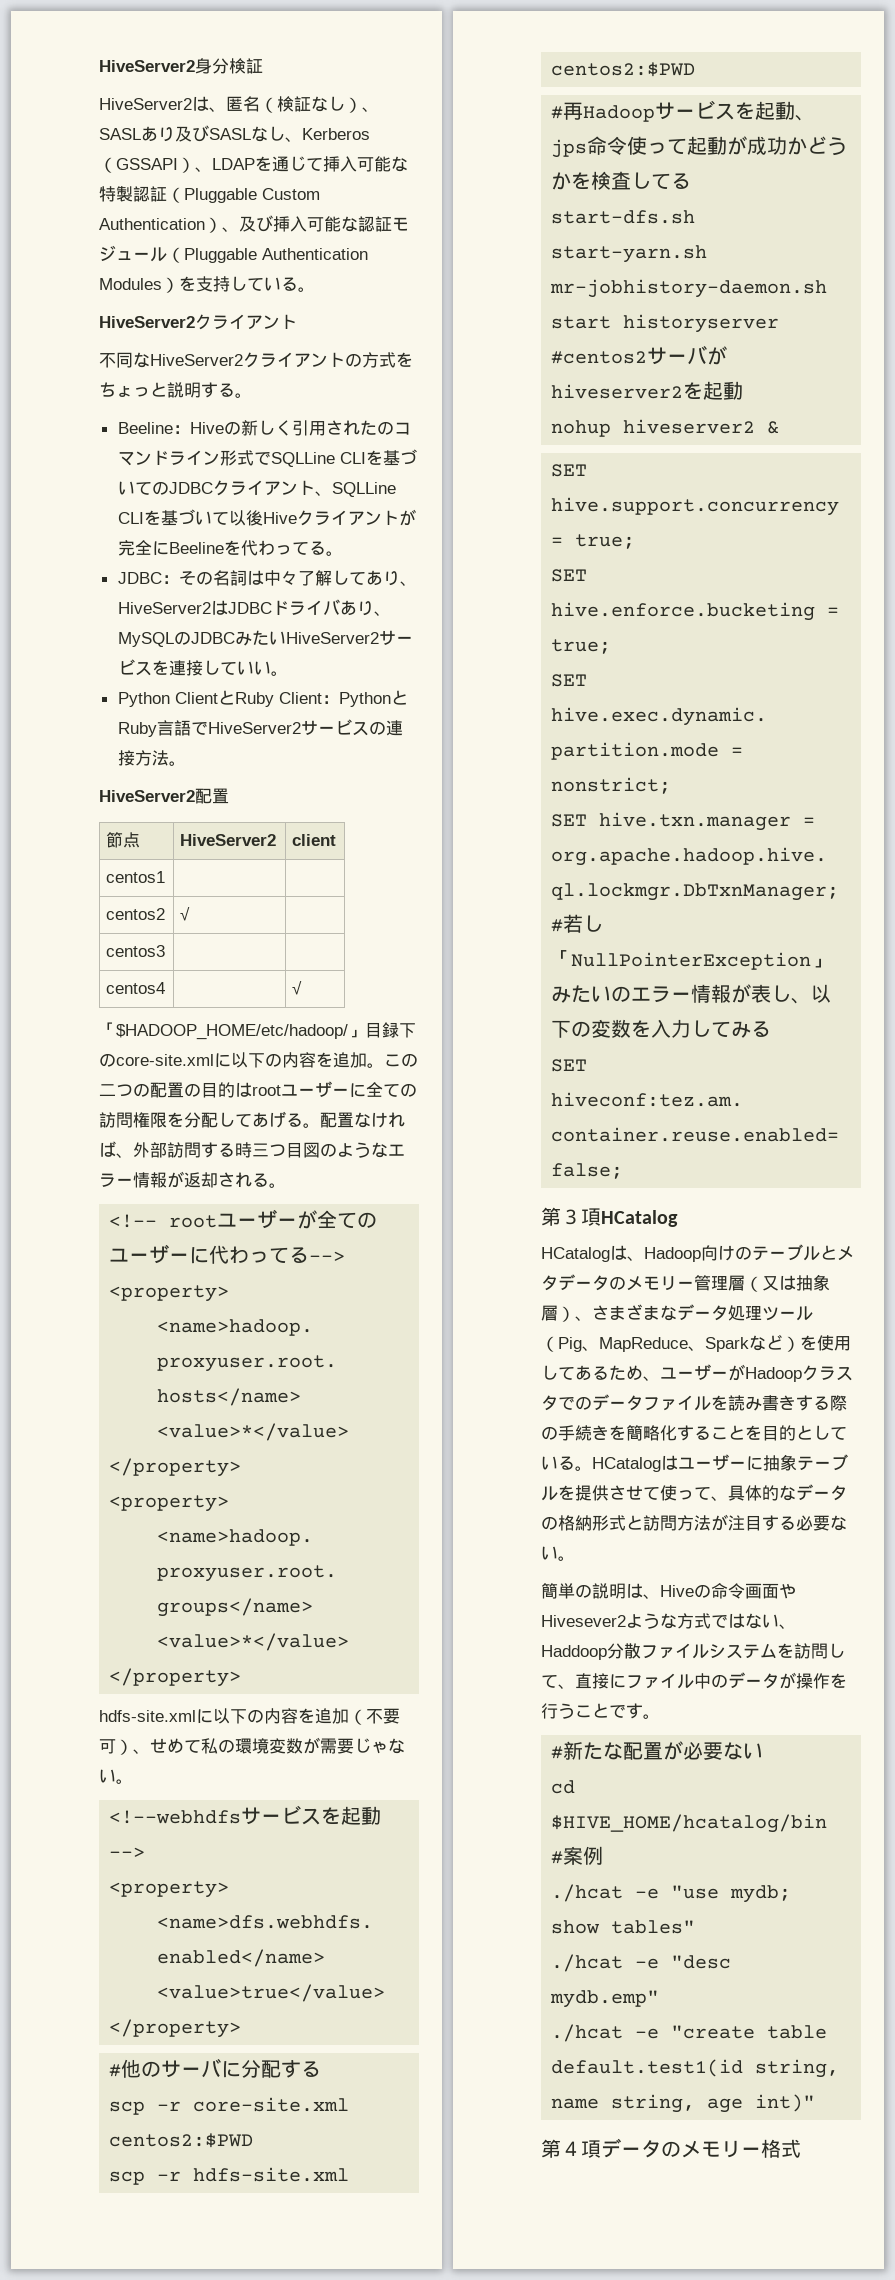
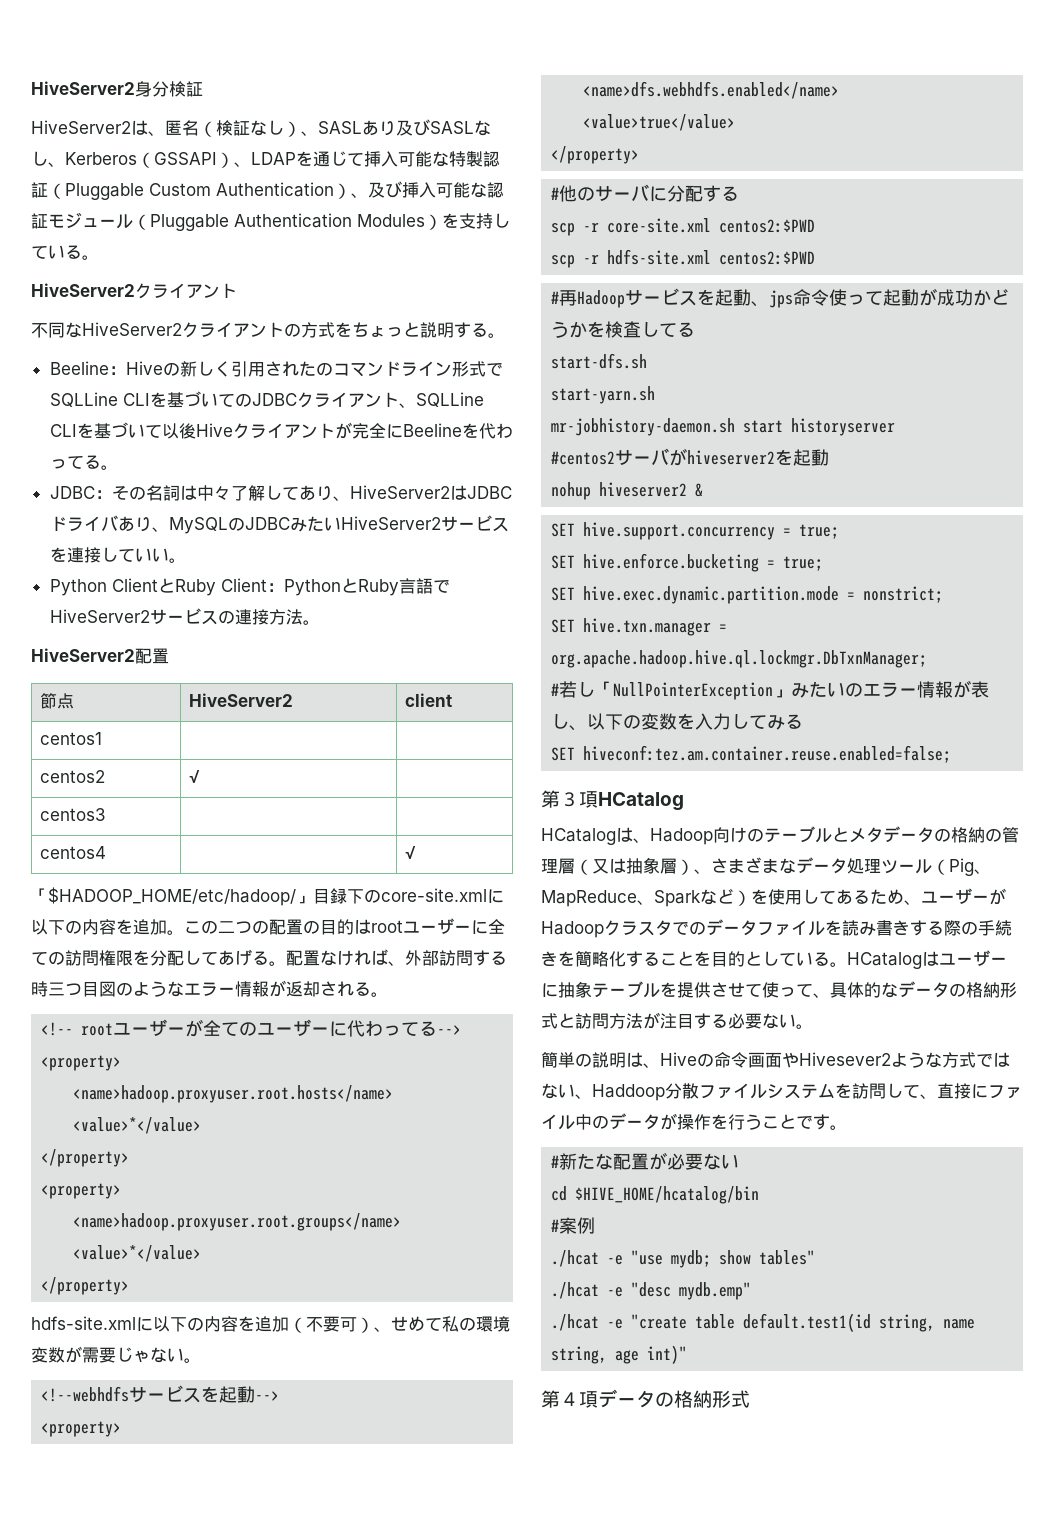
- HCatalogは、Hadoop向けのテーブルとメタデータのメモリー管理層（又は抽象層）、さまざまなデータ処理ツール（Pig、MapReduce、Sparkなど）を使用してあるため、ユーザーがHadoopクラスタでのデータファイルを読み書きする際の手続きを簡略化することを目的としている。
+ HCatalogは、Hadoop向けのテーブルとメタデータの格納の管理層（又は抽象層）、さまざまなデータ処理ツール（Pig、MapReduce、Sparkなど）を使用してあるため、ユーザーがHadoopクラスタでのデータファイルを読み書きする際の手続きを簡略化することを目的としている。
- 第４項データのメモリー格式
+ 第４項データの格納形式

